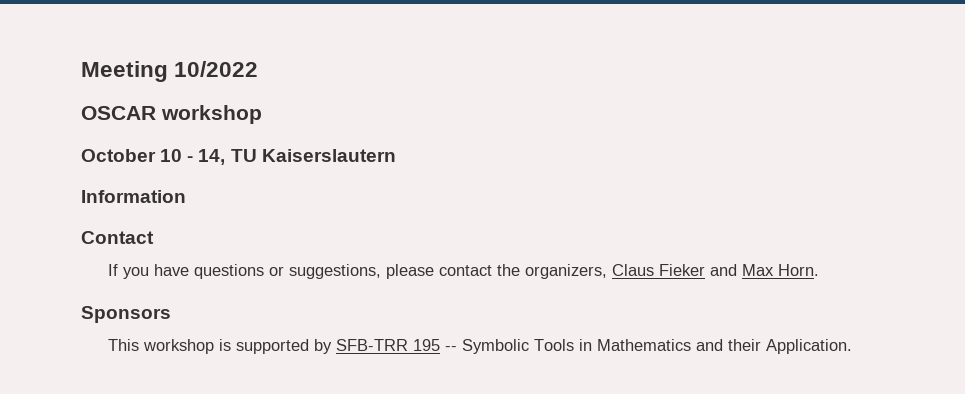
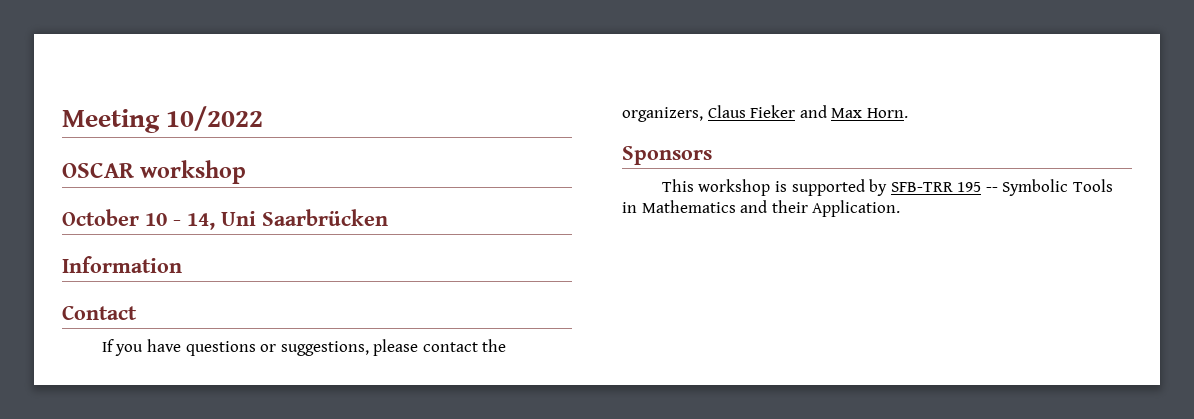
- October 10 - 14, TU Kaiserslautern
+ October 10 - 14, Uni Saarbrücken

